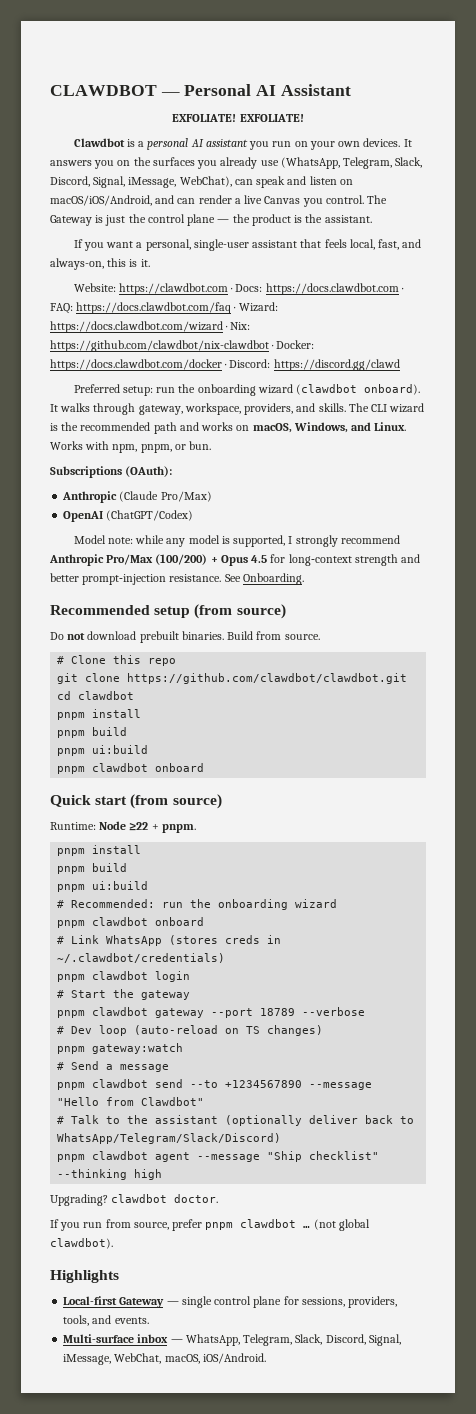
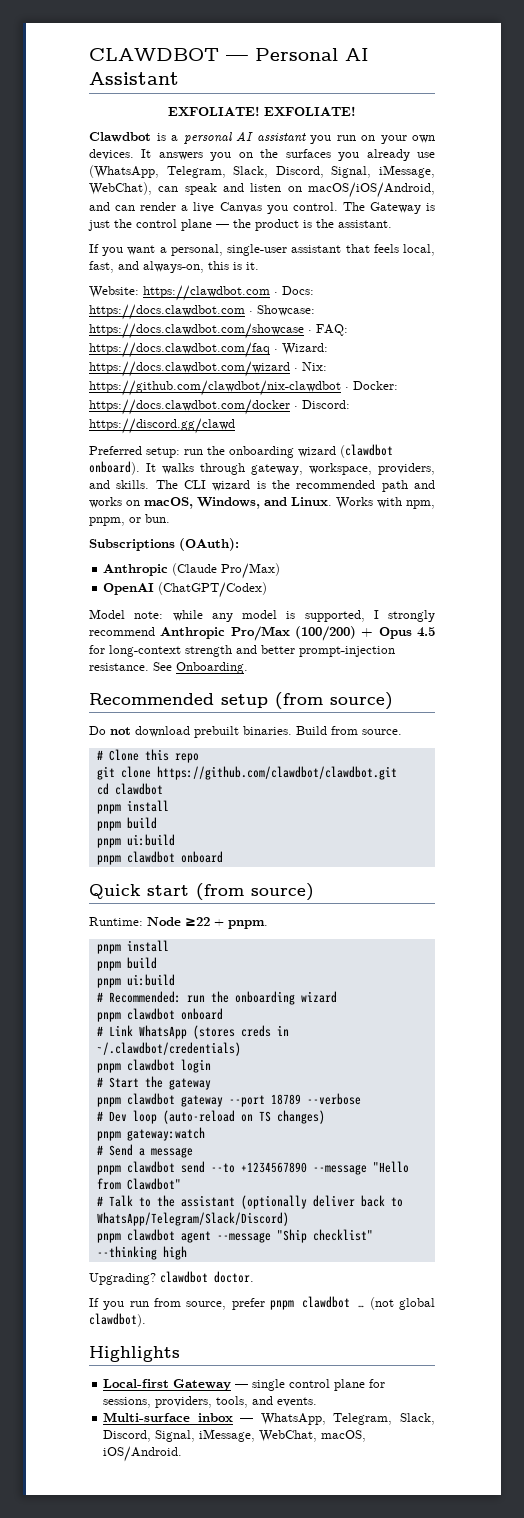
- Website: https://clawdbot.com · Docs: https://docs.clawdbot.com · FAQ: https://docs.clawdbot.com/faq · Wizard: https://docs.clawdbot.com/wizard · Nix: https://github.com/clawdbot/nix-clawdbot · Docker: https://docs.clawdbot.com/docker · Discord: https://discord.gg/clawd
+ Website: https://clawdbot.com · Docs: https://docs.clawdbot.com · Showcase: https://docs.clawdbot.com/showcase · FAQ: https://docs.clawdbot.com/faq · Wizard: https://docs.clawdbot.com/wizard · Nix: https://github.com/clawdbot/nix-clawdbot · Docker: https://docs.clawdbot.com/docker · Discord: https://discord.gg/clawd

